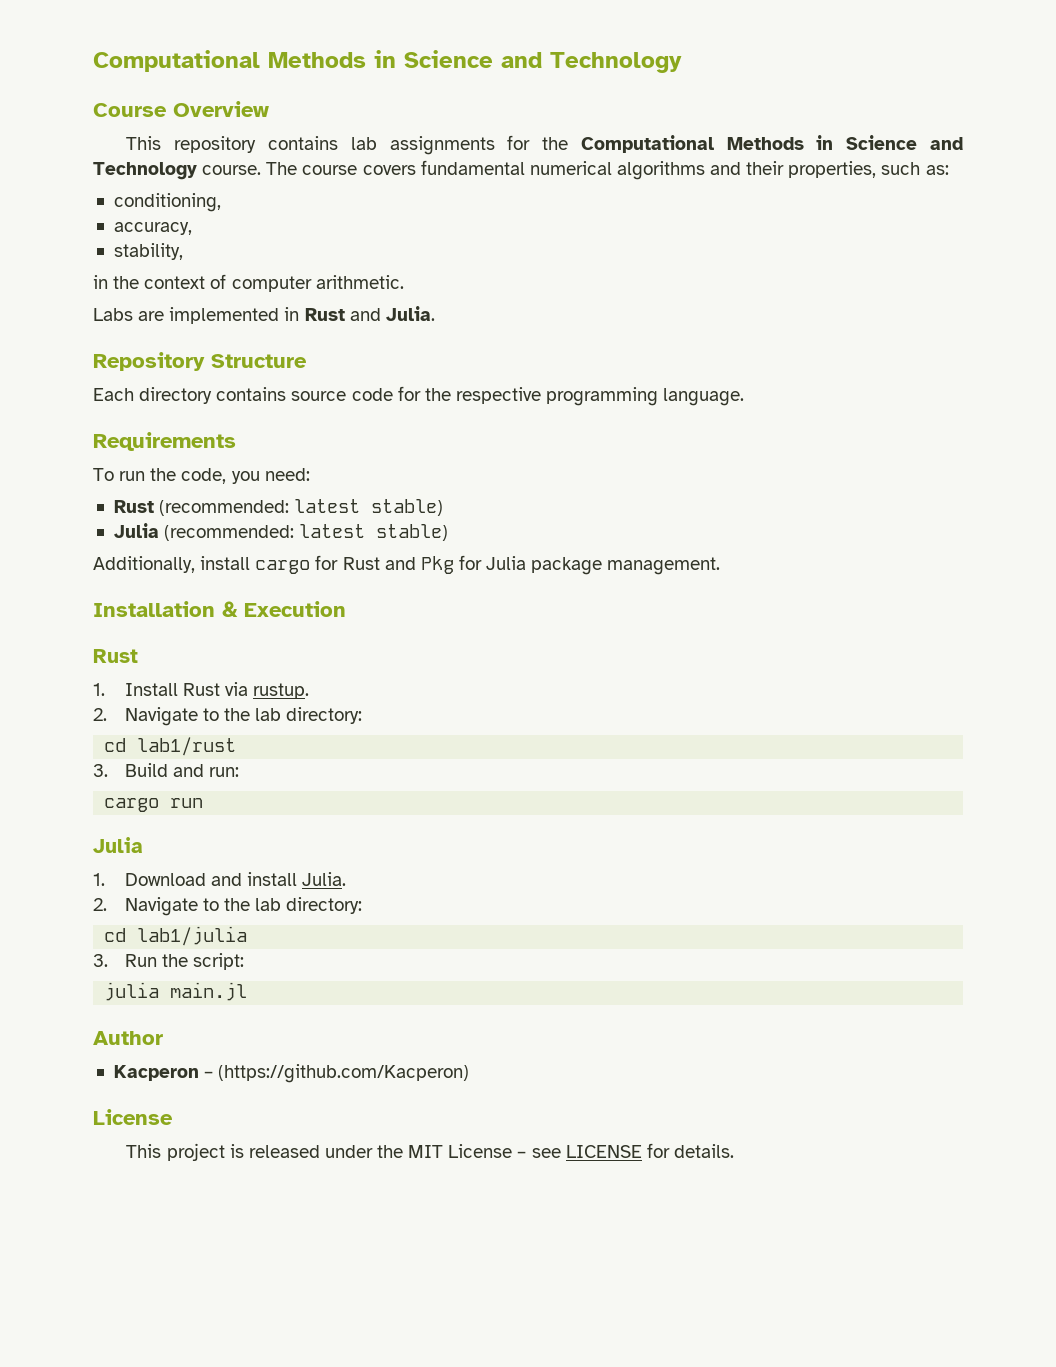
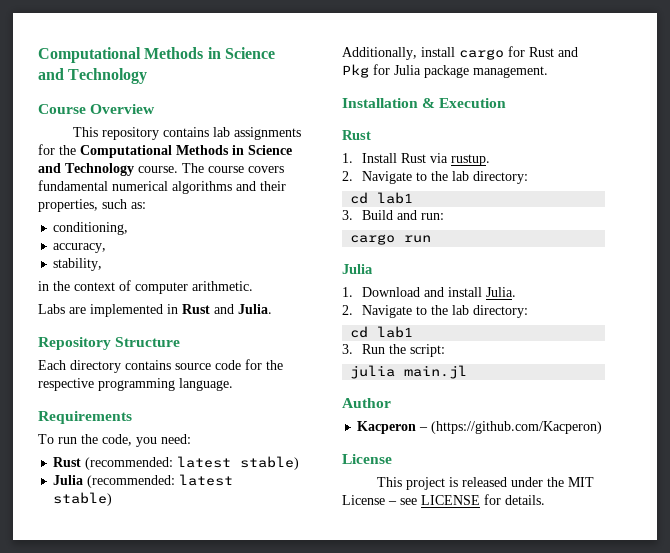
  1. Install Rust via rustup.
  2. Navigate to the lab directory:
- cd lab1/rust
+ cd lab1
  1. Download and install Julia.
  2. Navigate to the lab directory:
- cd lab1/julia
+ cd lab1

